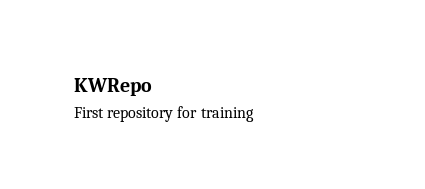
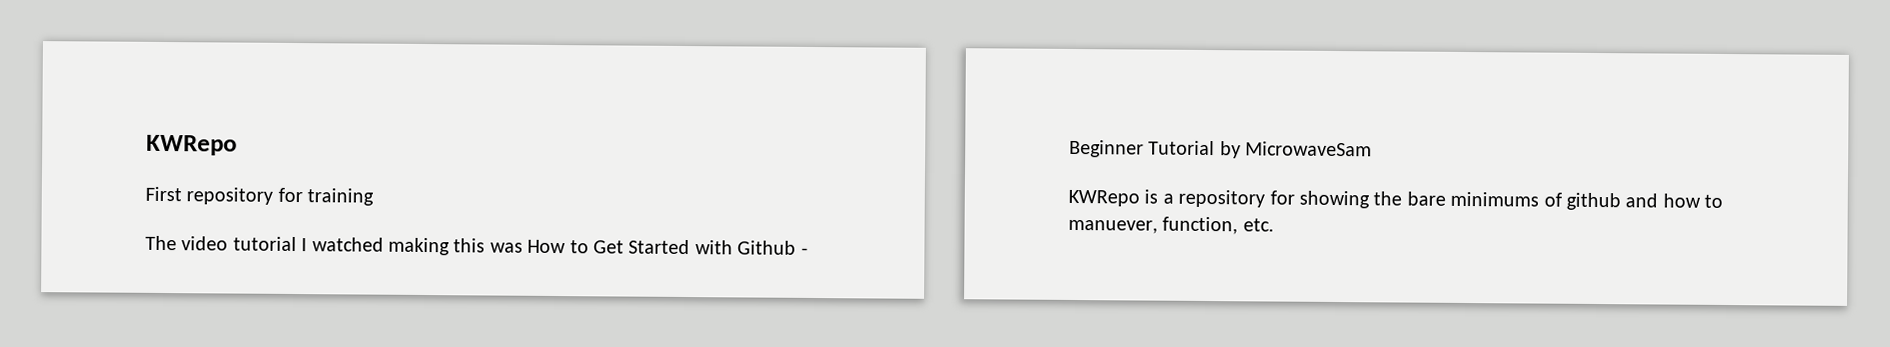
+ The video tutorial I watched making this was How to Get Started with Github - Beginner Tutorial by MicrowaveSam
+ KWRepo is a repository for showing the bare minimums of github and how to manuever, function, etc.

